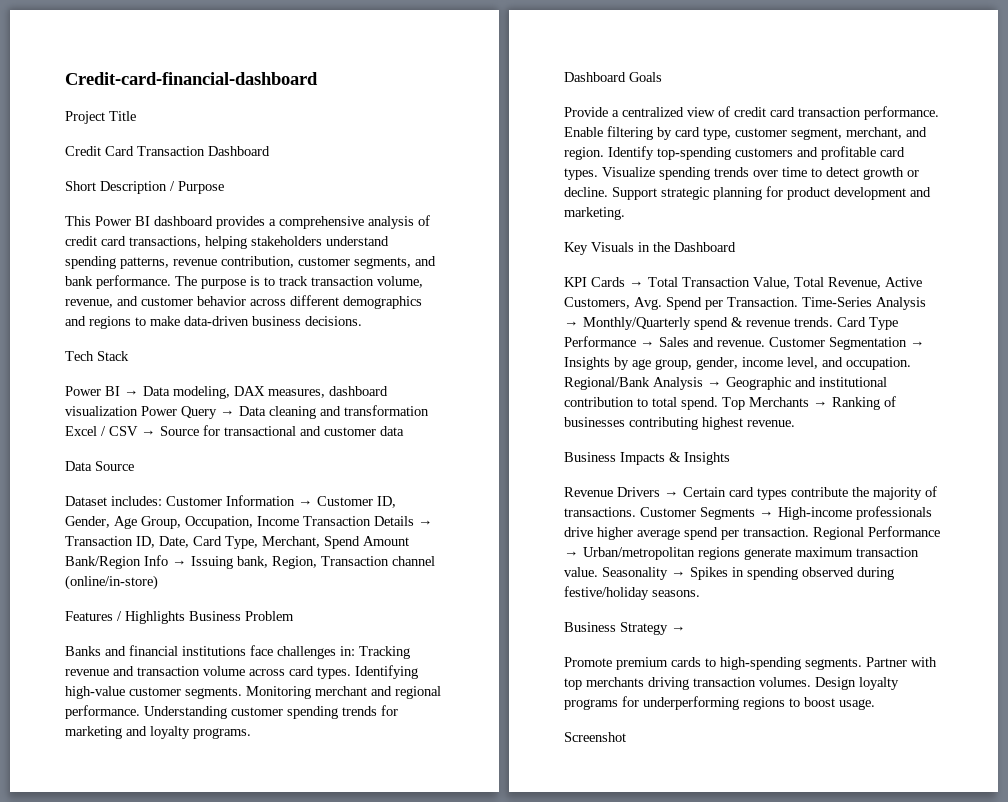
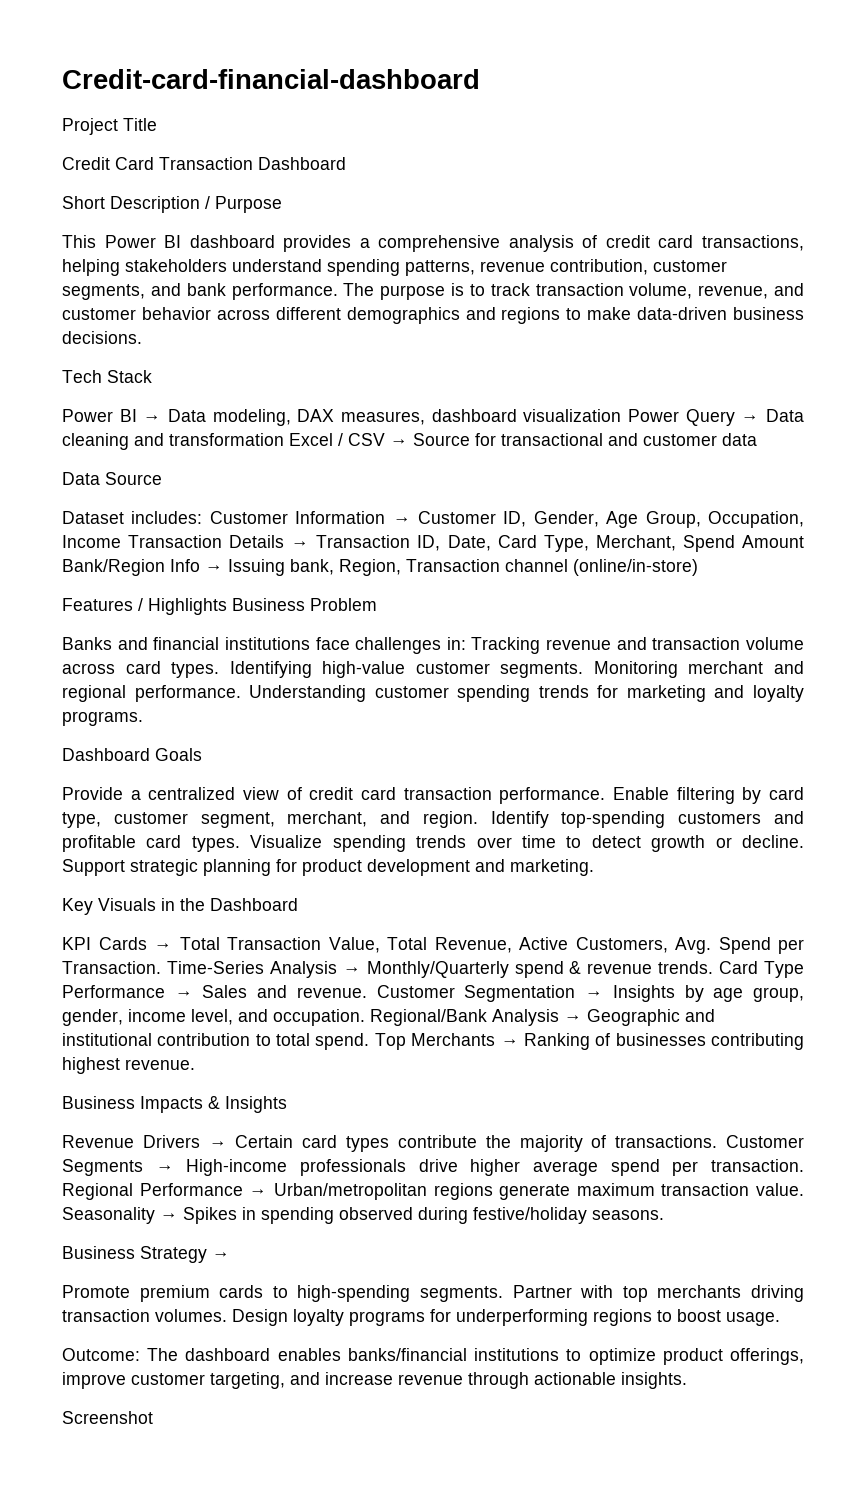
+ Outcome: The dashboard enables banks/financial institutions to optimize product offerings, improve customer targeting, and increase revenue through actionable insights.

